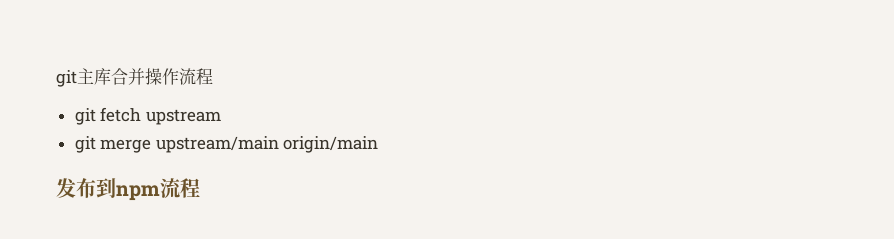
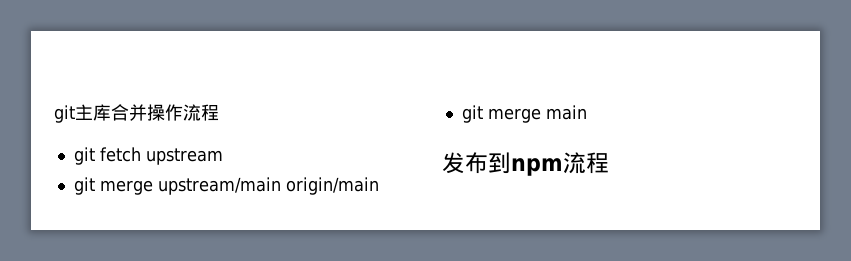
+ git merge main

